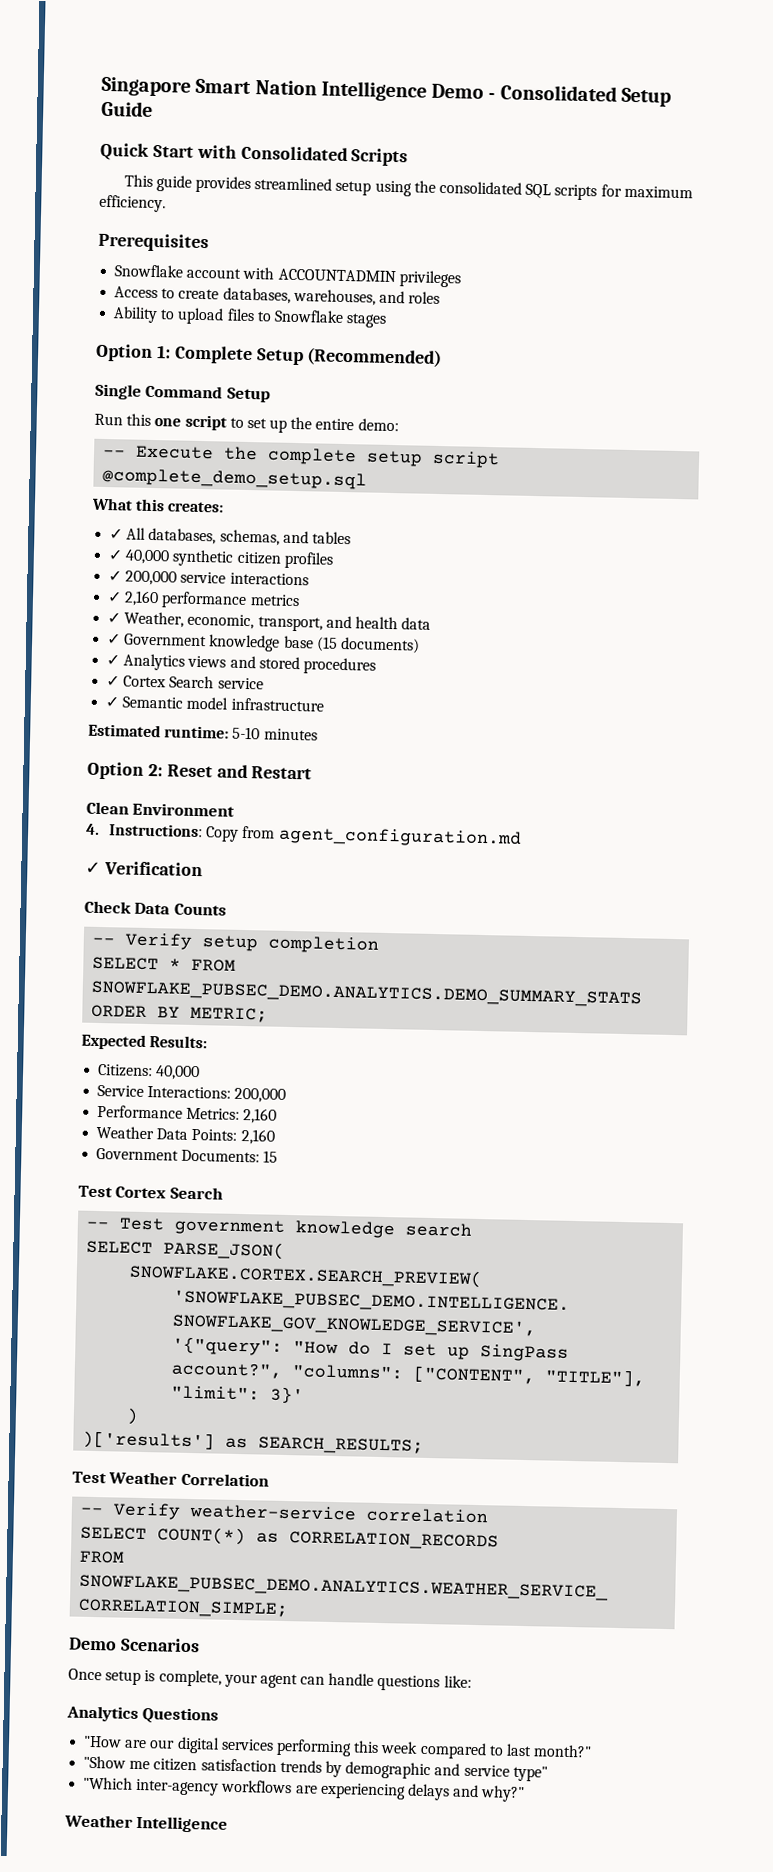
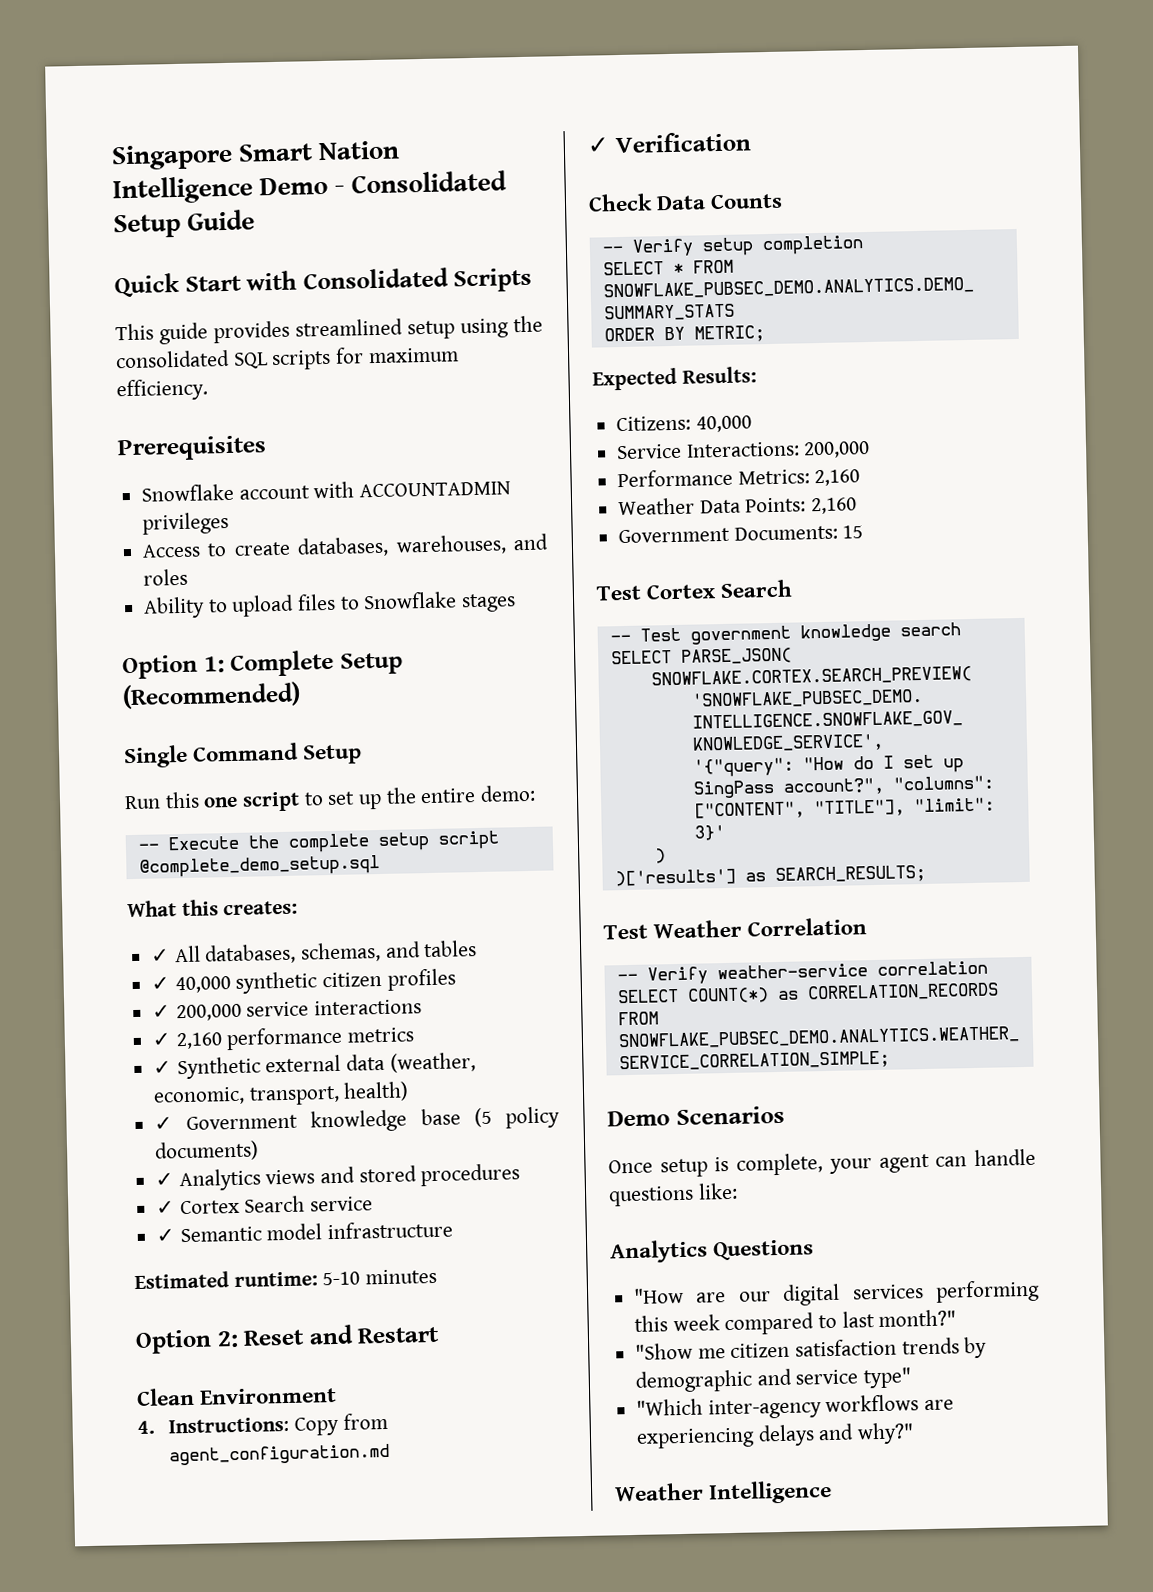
- ✓ Weather, economic, transport, and health data
+ ✓ Synthetic external data (weather, economic, transport, health)
- ✓ Government knowledge base (15 documents)
+ ✓ Government knowledge base (5 policy documents)

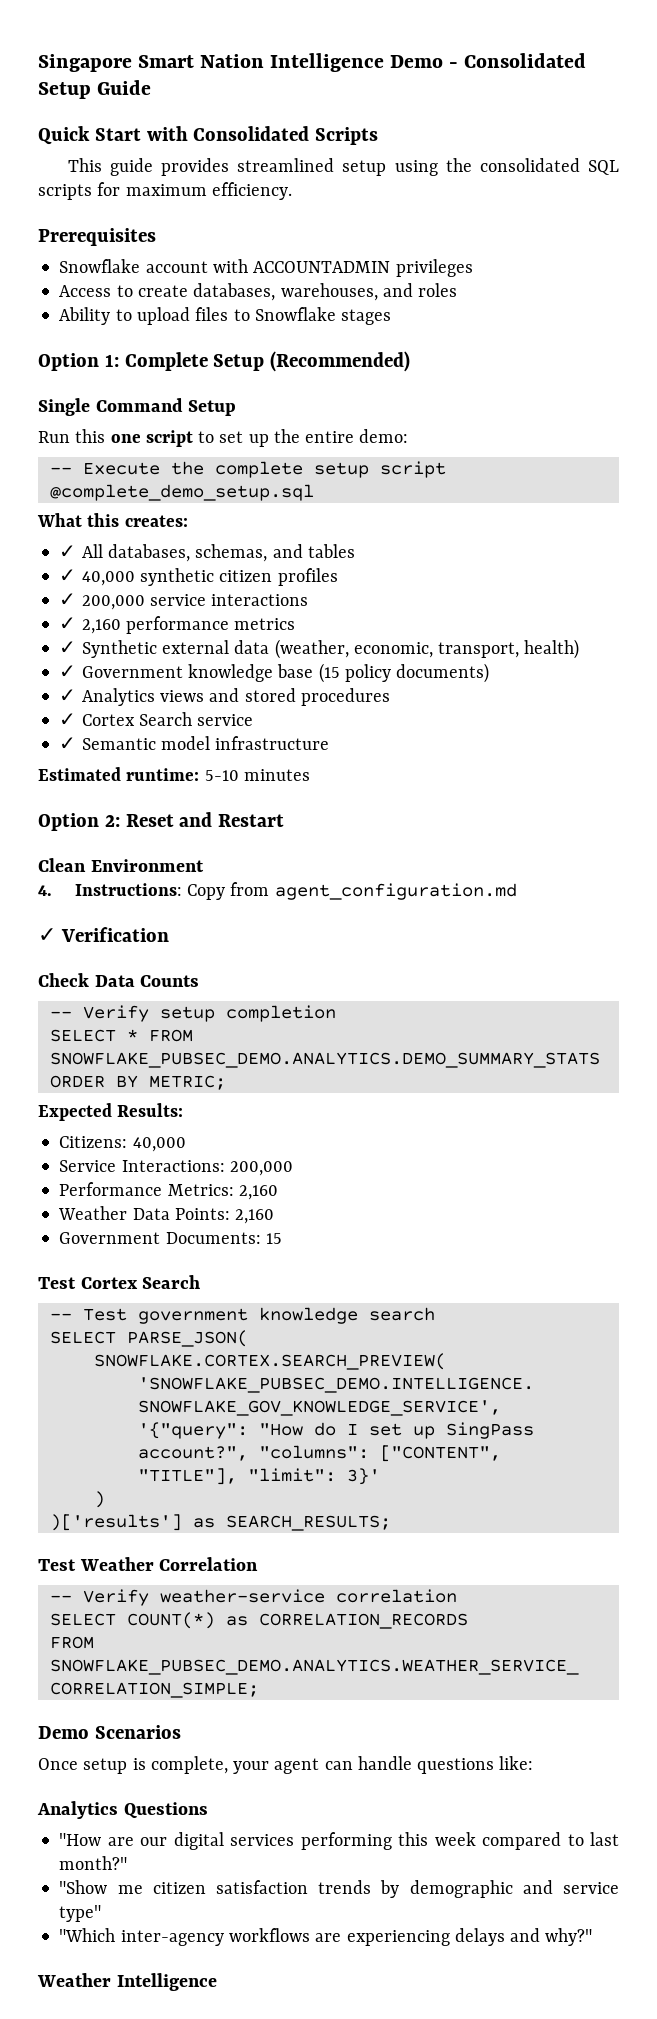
- ✓ Government knowledge base (5 policy documents)
+ ✓ Government knowledge base (15 policy documents)

